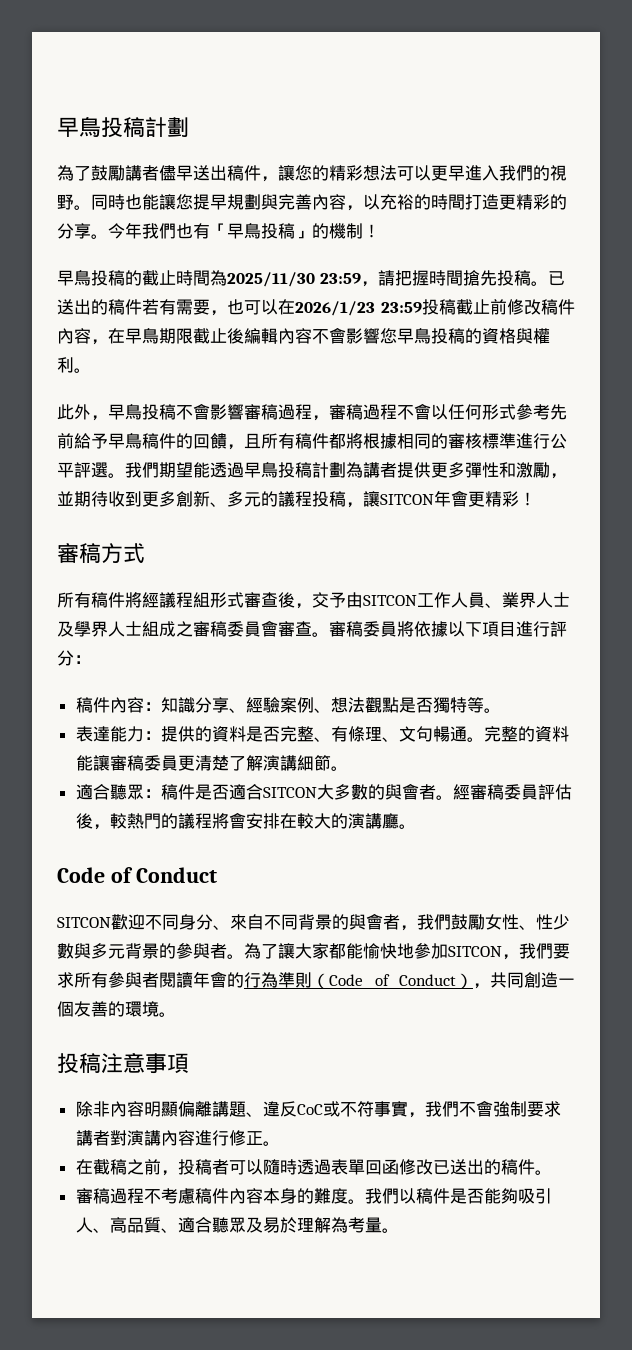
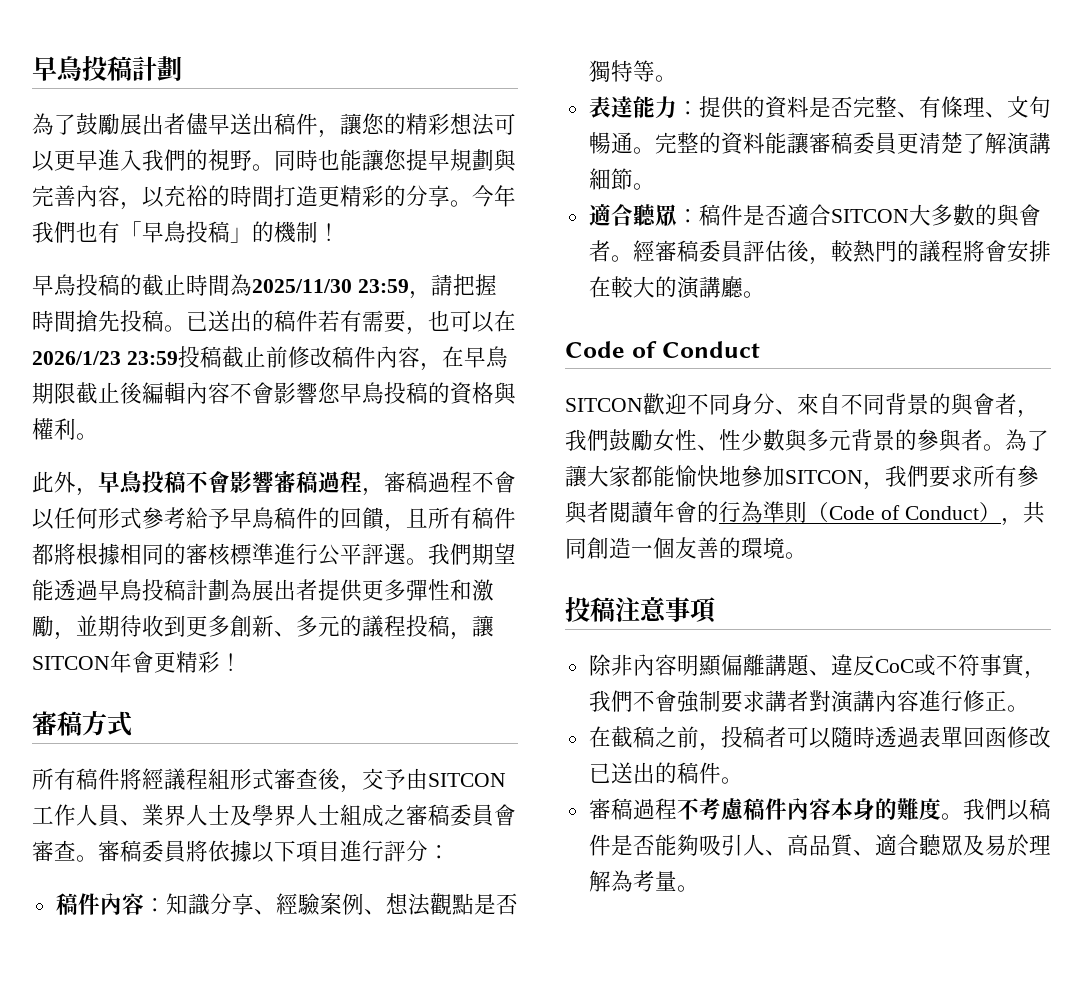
- 為了鼓勵講者儘早送出稿件，讓您的精彩想法可以更早進入我們的視野。
+ 為了鼓勵展出者儘早送出稿件，讓您的精彩想法可以更早進入我們的視野。
- 此外，早鳥投稿不會影響審稿過程，審稿過程不會以任何形式參考先前給予早鳥稿件的回饋，且所有稿件都將根據相同的審核標準進行公平評選。
+ 此外，早鳥投稿不會影響審稿過程，審稿過程不會以任何形式參考給予早鳥稿件的回饋，且所有稿件都將根據相同的審核標準進行公平評選。
- 我們期望能透過早鳥投稿計劃為講者提供更多彈性和激勵，並期待收到更多創新、多元的議程投稿，讓SITCON年會更精彩！
+ 我們期望能透過早鳥投稿計劃為展出者提供更多彈性和激勵，並期待收到更多創新、多元的議程投稿，讓SITCON年會更精彩！

